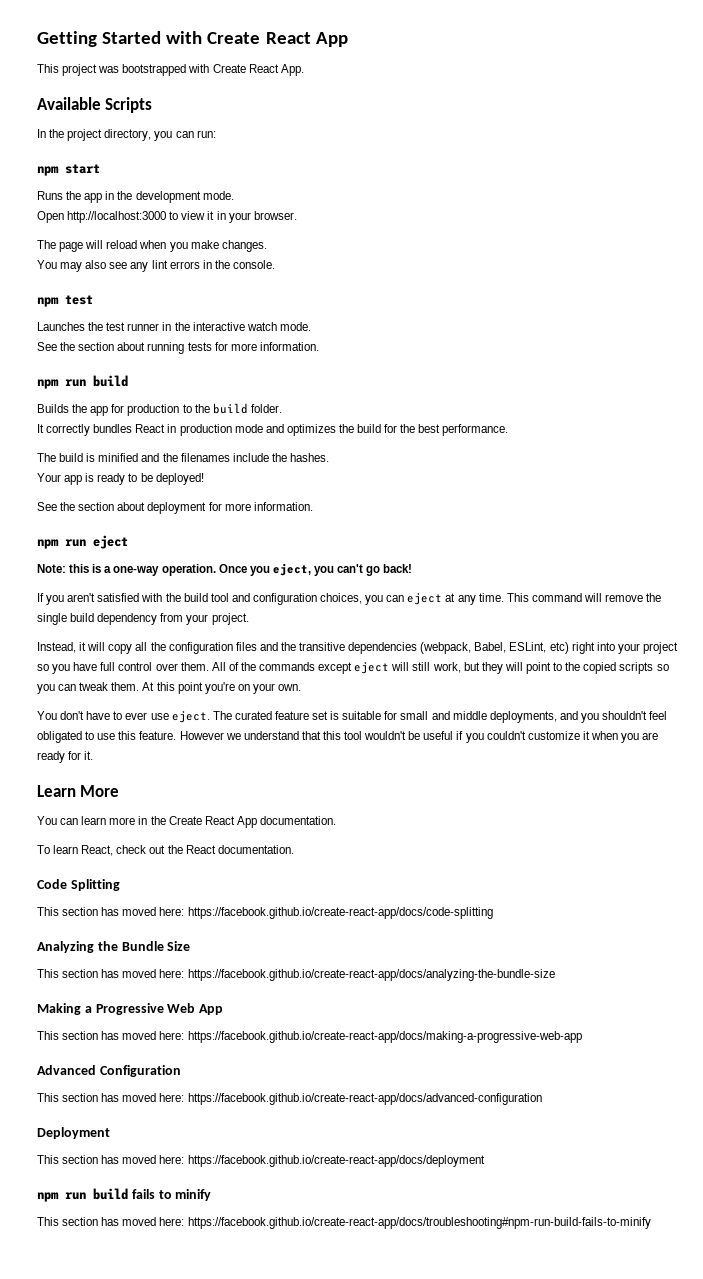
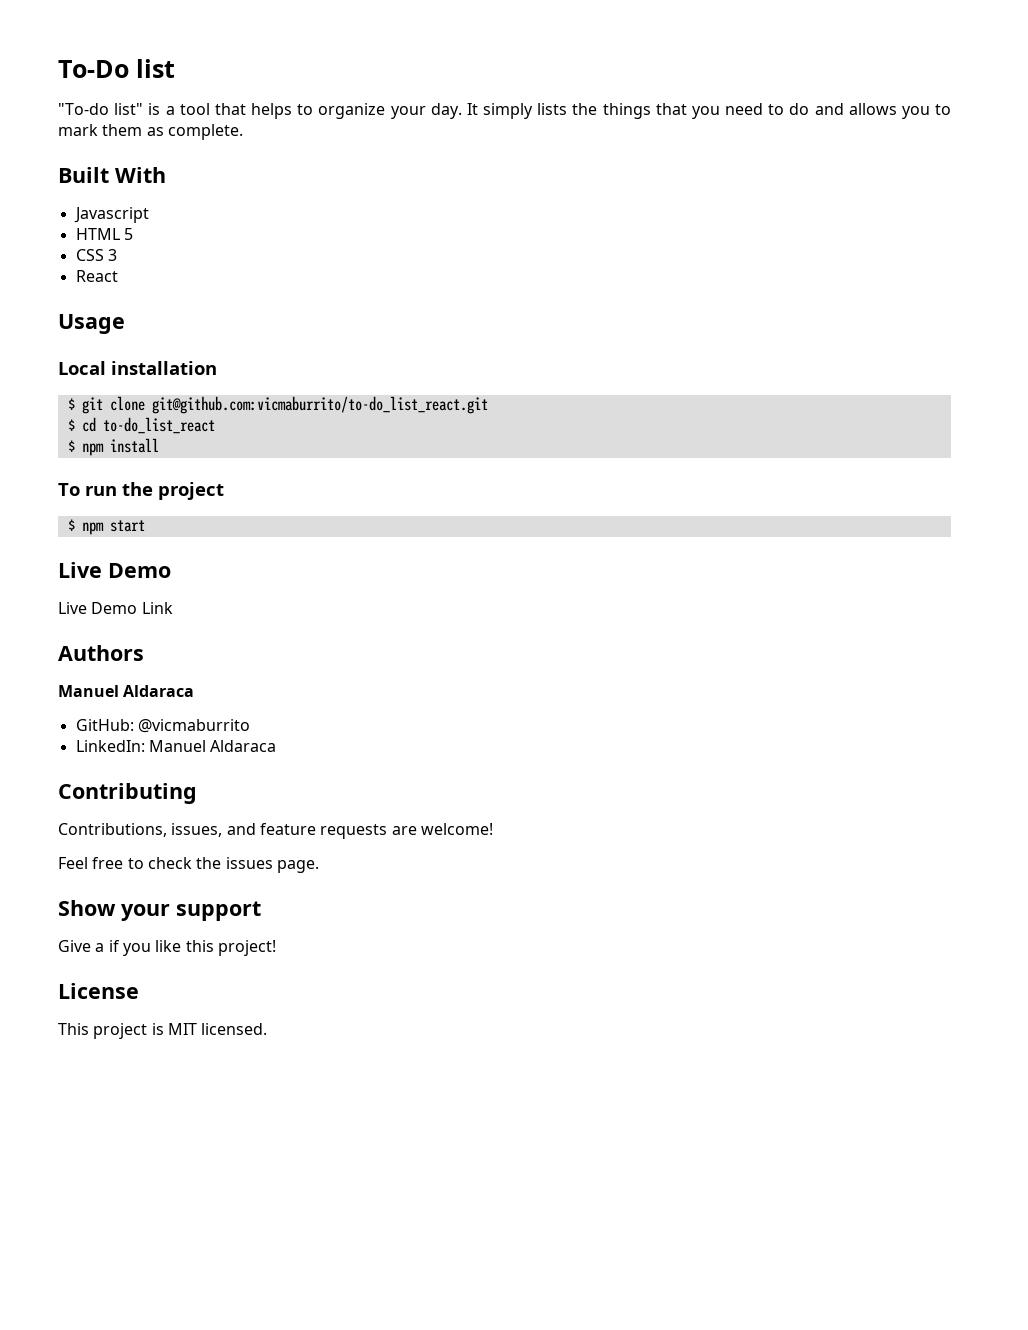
- Getting Started with Create React App
- This project was bootstrapped with Create React App.
- Available Scripts
- In the project directory, you can run:
- npm start
- Runs the app in the development mode.
- Open http://localhost:3000 to view it in your browser.
- The page will reload when you make changes.
- You may also see any lint errors in the console.
- npm test
- Launches the test runner in the interactive watch mode.
- See the section about running tests for more information.
- npm run build
- Builds the app for production to the build folder.
- It correctly bundles React in production mode and optimizes the build for the best performance.
- The build is minified and the filenames include the hashes.
- Your app is ready to be deployed!
- See the section about deployment for more information.
- npm run eject
- Note: this is a one-way operation. Once you eject, you can't go back!
- If you aren't satisfied with the build tool and configuration choices, you can eject at any time. This command will remove the single build dependency from your project.
- Instead, it will copy all the configuration files and the transitive dependencies (webpack, Babel, ESLint, etc) right into your project so you have full control over them. All of the commands except eject will still work, but they will point to the copied scripts so you can tweak them. At this point you're on your own.
- You don't have to ever use eject. The curated feature set is suitable for small and middle deployments, and you shouldn't feel obligated to use this feature. However we understand that this tool wouldn't be useful if you couldn't customize it when you are ready for it.
- Learn More
- You can learn more in the Create React App documentation.
- To learn React, check out the React documentation.
- Code Splitting
- This section has moved here: https://facebook.github.io/create-react-app/docs/code-splitting
- Analyzing the Bundle Size
- This section has moved here: https://facebook.github.io/create-react-app/docs/analyzing-the-bundle-size
- Making a Progressive Web App
- This section has moved here: https://facebook.github.io/create-react-app/docs/making-a-progressive-web-app
- Advanced Configuration
- This section has moved here: https://facebook.github.io/create-react-app/docs/advanced-configuration
- Deployment
- This section has moved here: https://facebook.github.io/create-react-app/docs/deployment
- npm run build fails to minify
- This section has moved here: https://facebook.github.io/create-react-app/docs/troubleshooting#npm-run-build-fails-to-minify
+ To-Do list
+ "To-do list" is a tool that helps to organize your day. It simply lists the things that you need to do and allows you to mark them as complete.
+ Built With
+ Javascript
+ HTML 5
+ CSS 3
+ React
+ Usage
+ Local installation
+ $ git clone git@github.com:vicmaburrito/to-do_list_react.git
+ $ cd to-do_list_react
+ $ npm install
+ To run the project
+ $ npm start
+ Live Demo
+ Live Demo Link
+ Authors
+ Manuel Aldaraca
+ GitHub: @vicmaburrito
+ LinkedIn: Manuel Aldaraca
+ Contributing
+ Contributions, issues, and feature requests are welcome!
+ Feel free to check the issues page.
+ Show your support
+ Give a if you like this project!
+ License
+ This project is MIT licensed.

